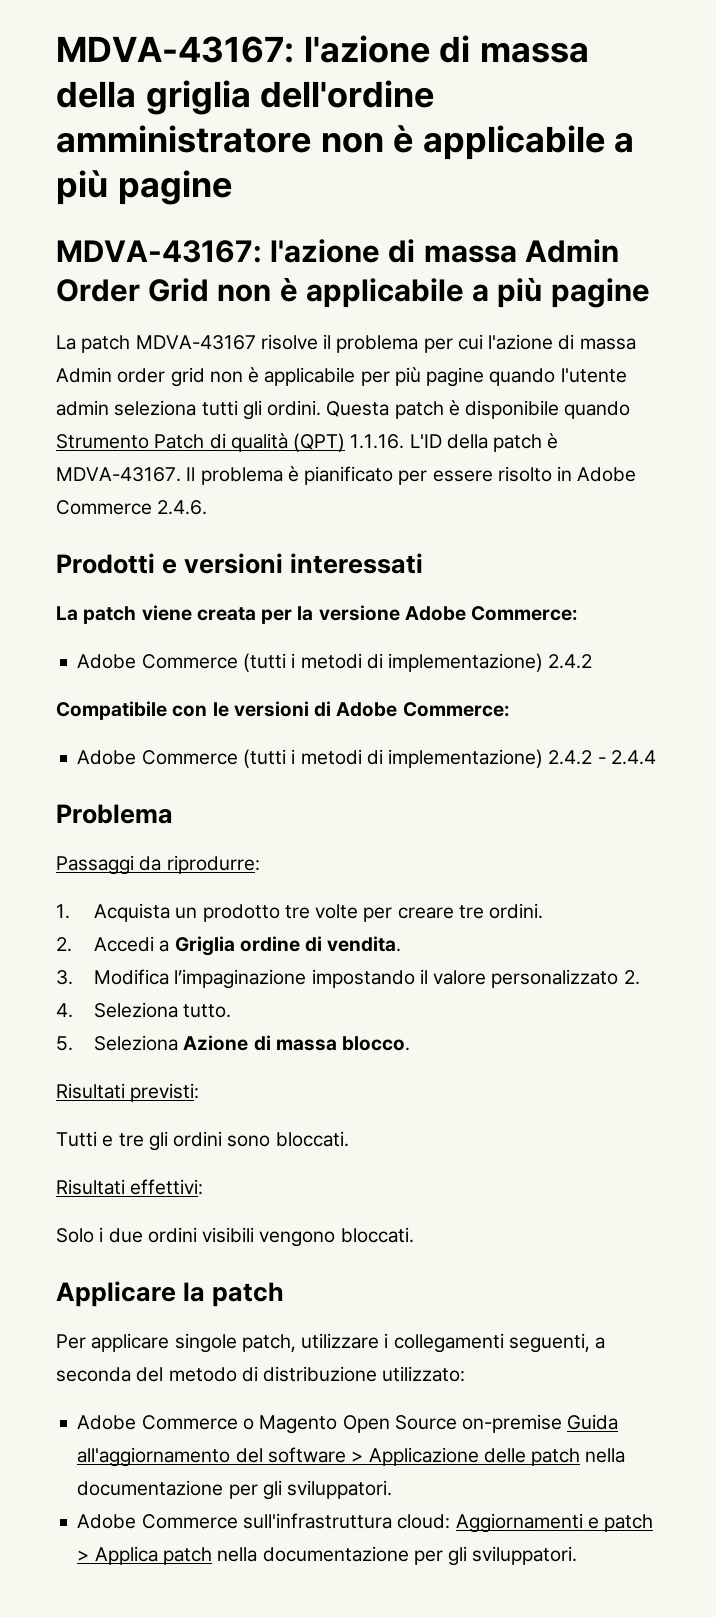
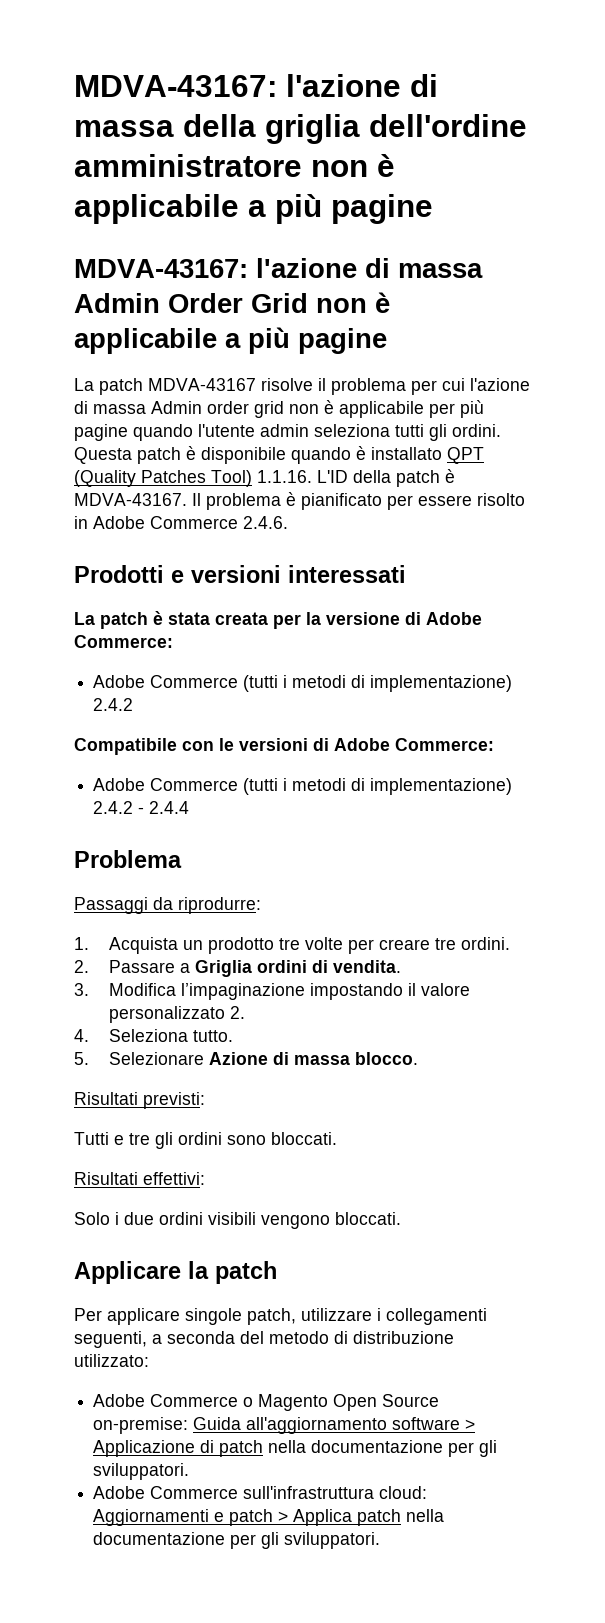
- Questa patch è disponibile quando Strumento Patch di qualità (QPT) 1.1.16. L'ID della patch è MDVA-43167.
+ Questa patch è disponibile quando è installato QPT (Quality Patches Tool) 1.1.16. L'ID della patch è MDVA-43167.
- La patch viene creata per la versione Adobe Commerce:
+ La patch è stata creata per la versione di Adobe Commerce:
- 2. Accedi a Griglia ordine di vendita.
+ 2. Passare a Griglia ordini di vendita.
- 5. Seleziona Azione di massa blocco.
+ 5. Selezionare Azione di massa blocco.
- Adobe Commerce o Magento Open Source on-premise Guida all'aggiornamento del software > Applicazione delle patch nella documentazione per gli sviluppatori.
+ Adobe Commerce o Magento Open Source on-premise: Guida all'aggiornamento software > Applicazione di patch nella documentazione per gli sviluppatori.

